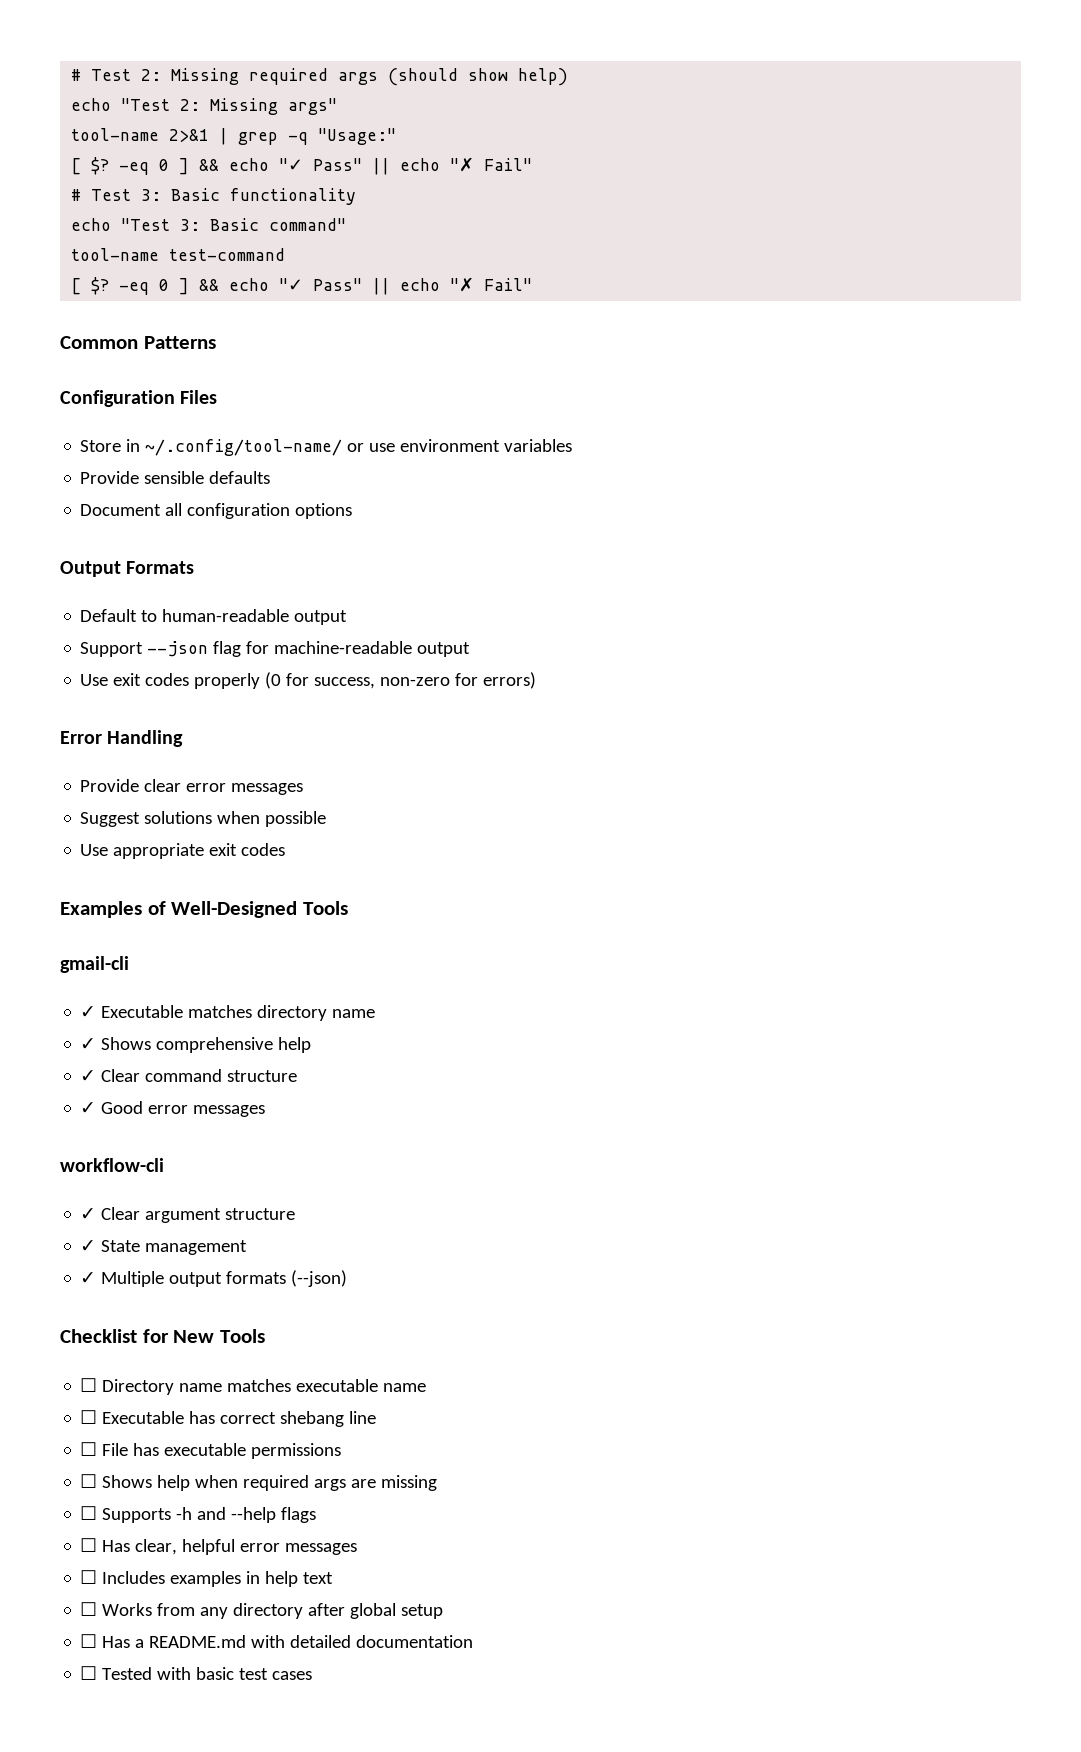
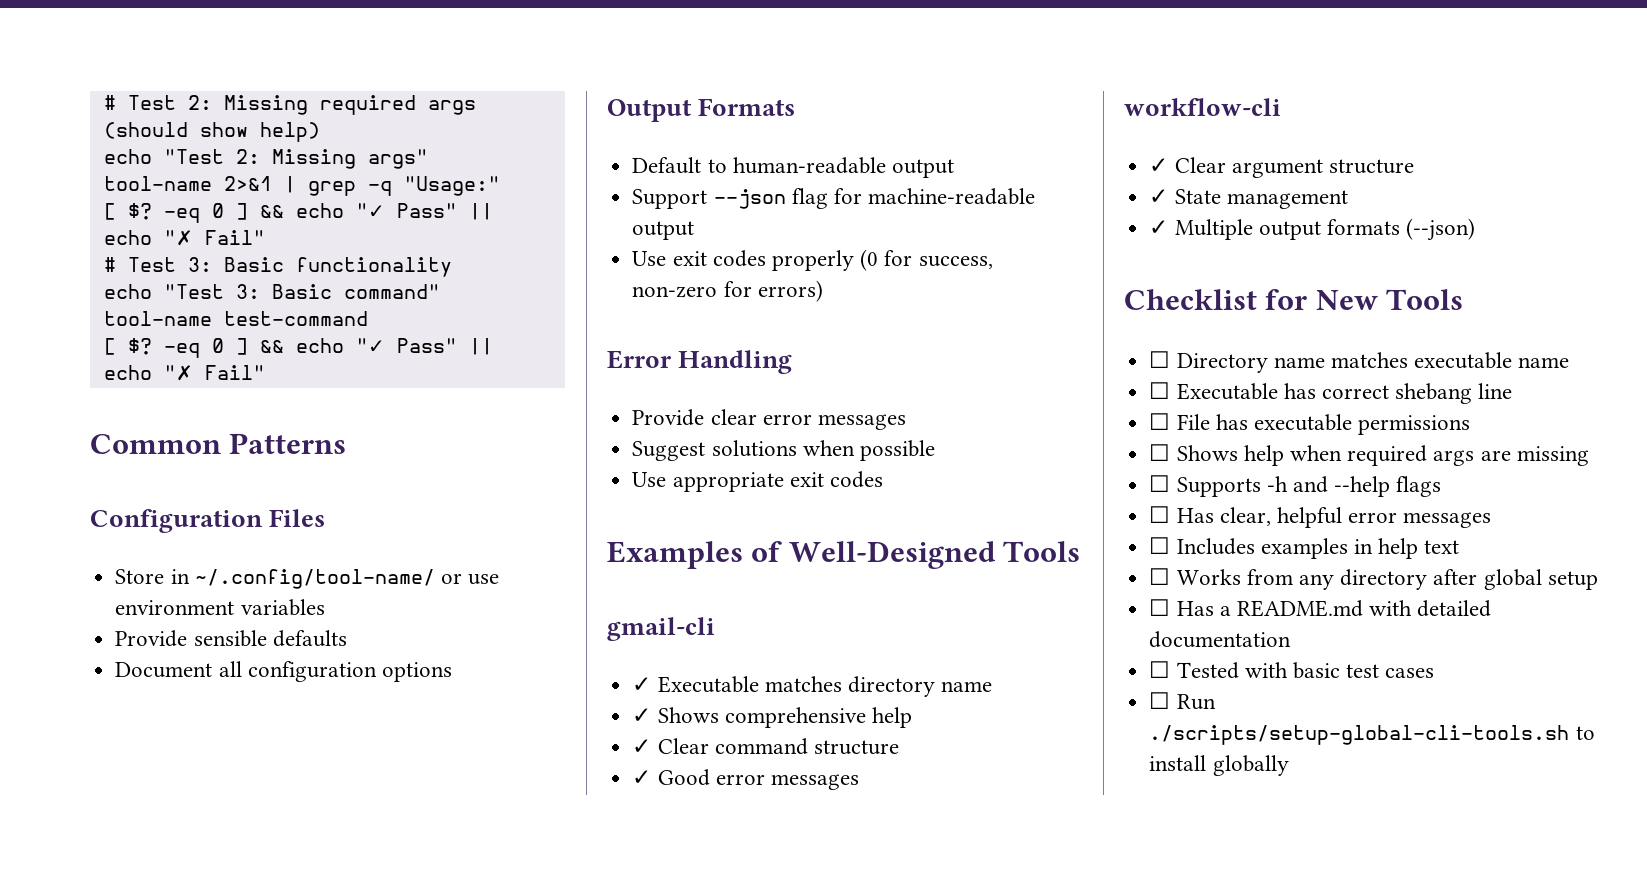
+ ☐ Run ./scripts/setup-global-cli-tools.sh to install globally

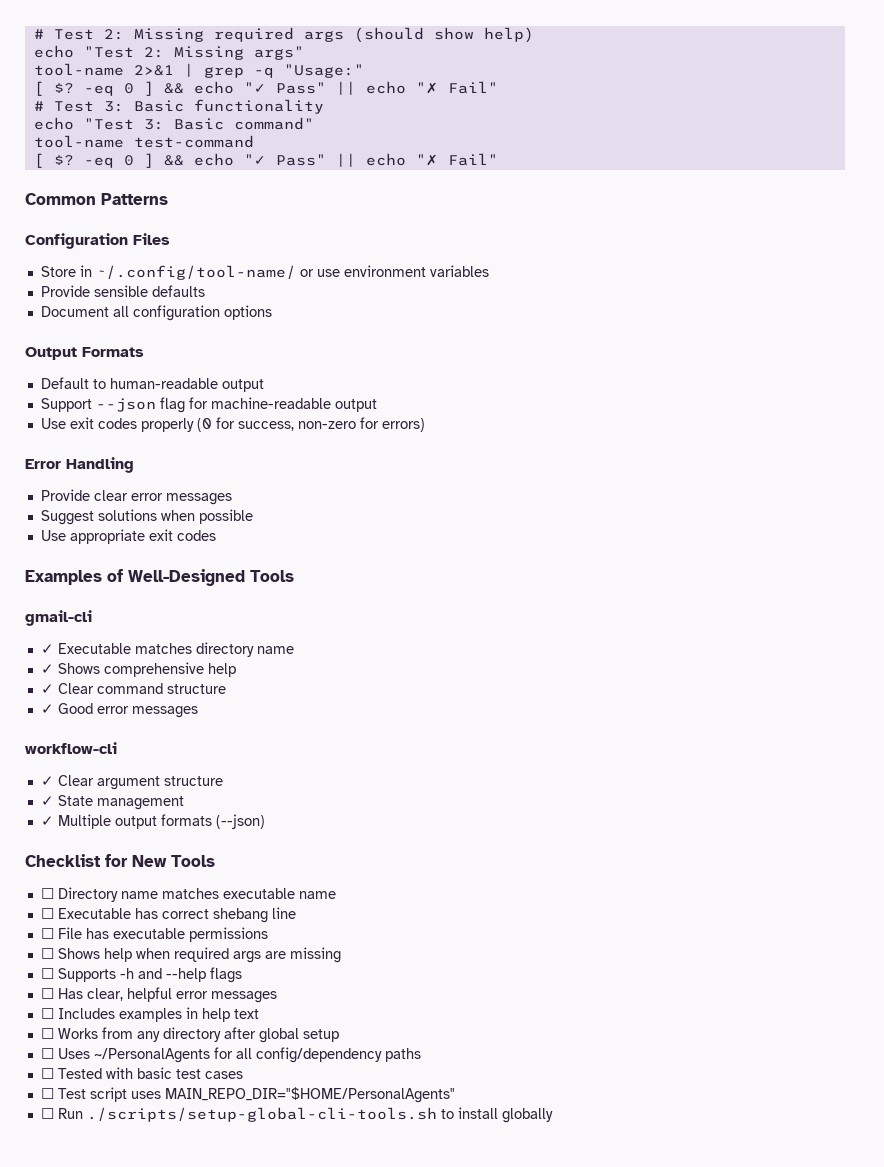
- ☐ Has a README.md with detailed documentation
+ ☐ Uses ~/PersonalAgents for all config/dependency paths
+ ☐ Test script uses MAIN_REPO_DIR="$HOME/PersonalAgents"

